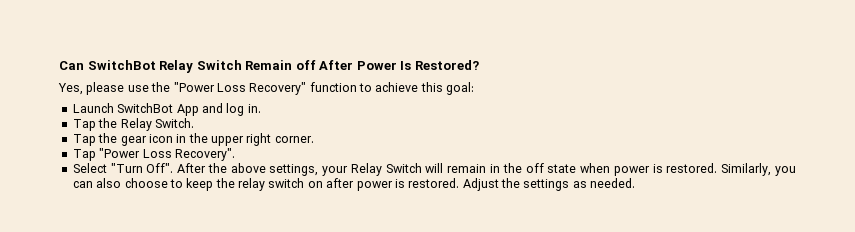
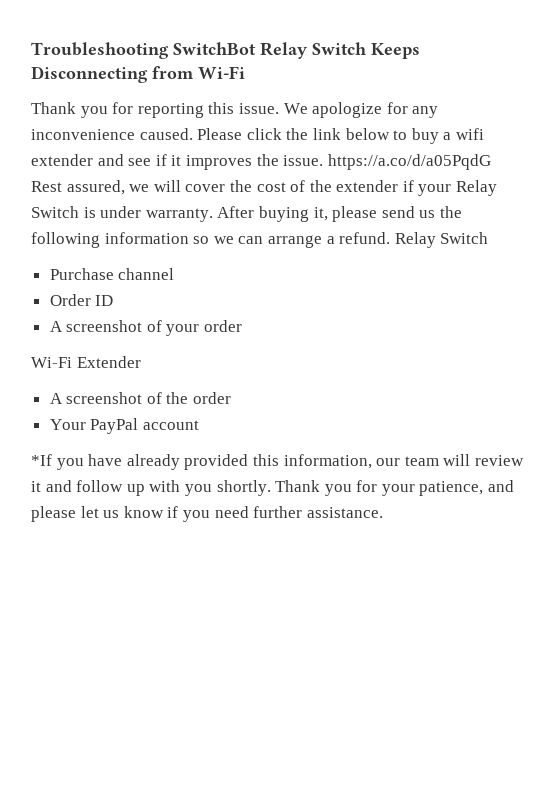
- Can SwitchBot Relay Switch Remain off After Power Is Restored?
- Yes, please use the "Power Loss Recovery" function to achieve this goal:
- Launch SwitchBot App and log in.
- Tap the Relay Switch.
- Tap the gear icon in the upper right corner.
- Tap "Power Loss Recovery".
- Select "Turn Off". After the above settings, your Relay Switch will remain in the off state when power is restored. Similarly, you can also choose to keep the relay switch on after power is restored. Adjust the settings as needed.
+ Troubleshooting SwitchBot Relay Switch Keeps Disconnecting from Wi-Fi
+ Thank you for reporting this issue. We apologize for any inconvenience caused. Please click the link below to buy a wifi extender and see if it improves the issue. https://a.co/d/a05PqdG Rest assured, we will cover the cost of the extender if your Relay Switch is under warranty. After buying it, please send us the following information so we can arrange a refund. Relay Switch
+ Purchase channel
+ Order ID
+ A screenshot of your order
+ Wi-Fi Extender
+ A screenshot of the order
+ Your PayPal account
+ *If you have already provided this information, our team will review it and follow up with you shortly. Thank you for your patience, and please let us know if you need further assistance.

